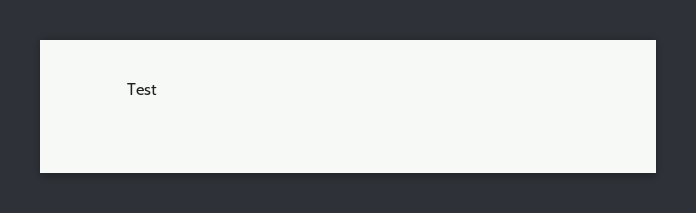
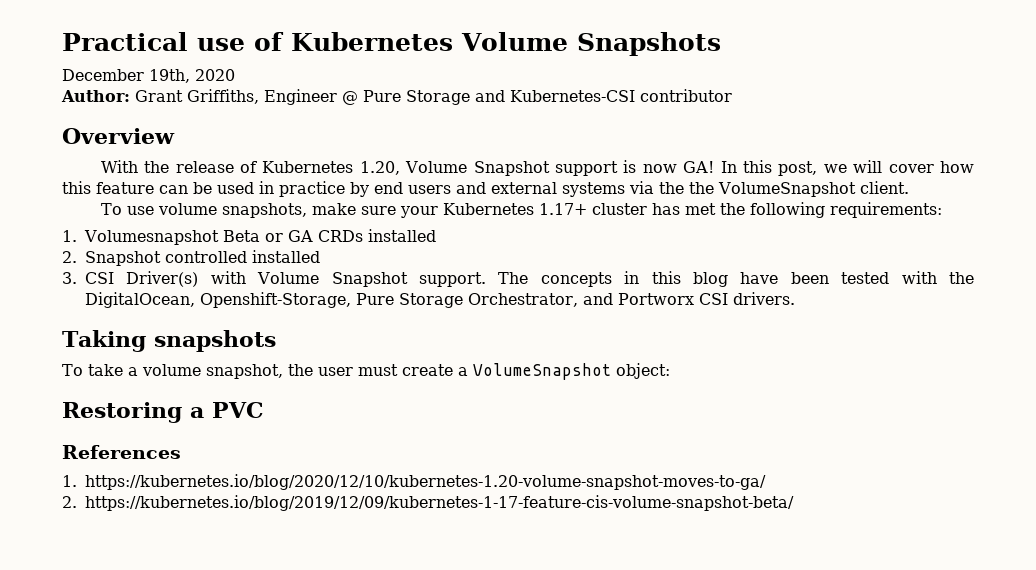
- Test
+ Practical use of Kubernetes Volume Snapshots
+ December 19th, 2020
+ Author: Grant Griffiths, Engineer @ Pure Storage and Kubernetes-CSI contributor
+ Overview
+ With the release of Kubernetes 1.20, Volume Snapshot support is now GA! In this post, we will cover how this feature can be used in practice by end users and external systems via the the VolumeSnapshot client.
+ To use volume snapshots, make sure your Kubernetes 1.17+ cluster has met the following requirements:
+ 1. Volumesnapshot Beta or GA CRDs installed
+ 2. Snapshot controlled installed
+ 3. CSI Driver(s) with Volume Snapshot support. The concepts in this blog have been tested with the DigitalOcean, Openshift-Storage, Pure Storage Orchestrator, and Portworx CSI drivers.
+ Taking snapshots
+ To take a volume snapshot, the user must create a VolumeSnapshot object:
+ Restoring a PVC
+ References
+ 1. https://kubernetes.io/blog/2020/12/10/kubernetes-1.20-volume-snapshot-moves-to-ga/
+ 2. https://kubernetes.io/blog/2019/12/09/kubernetes-1-17-feature-cis-volume-snapshot-beta/

